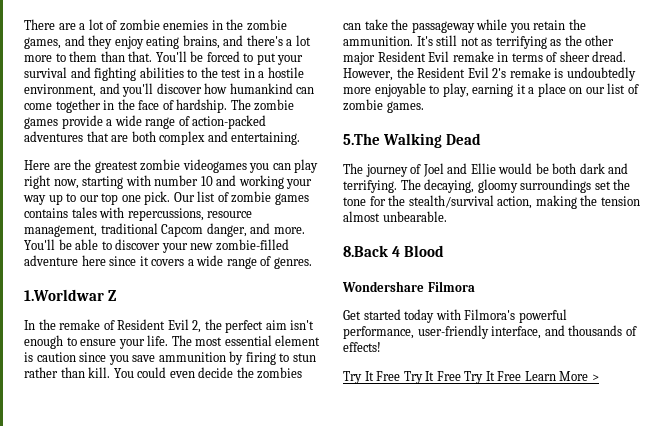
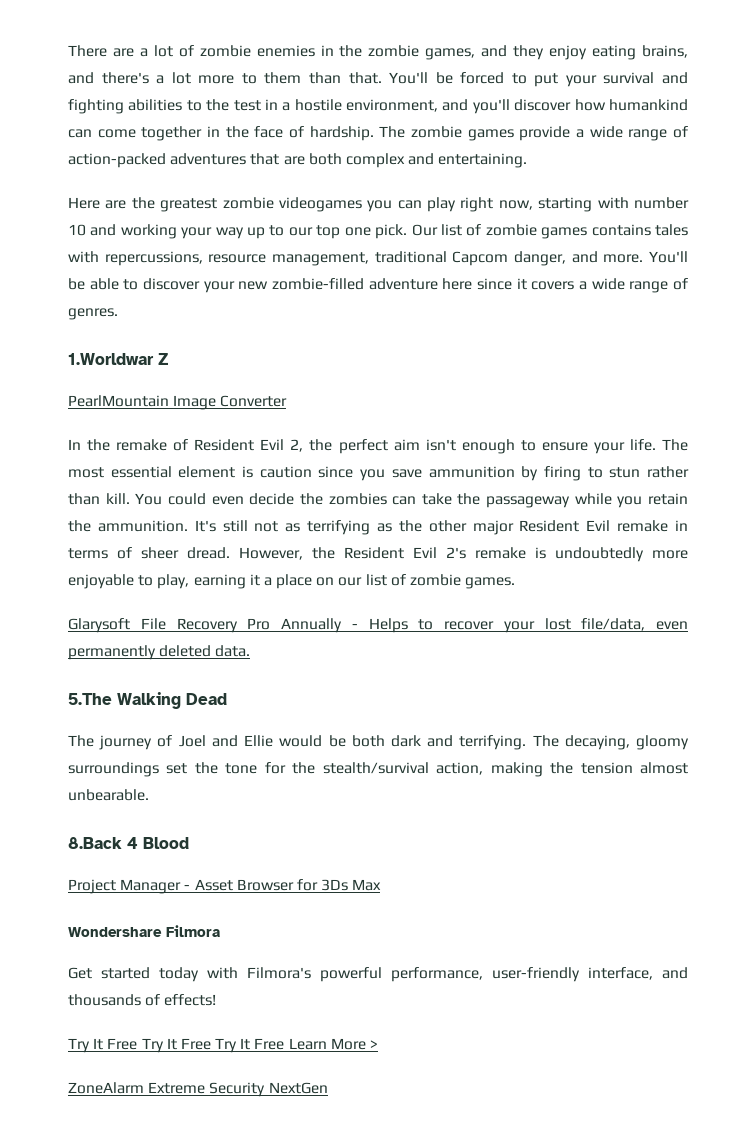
+ PearlMountain Image Converter
+ Glarysoft File Recovery Pro Annually - Helps to recover your lost file/data, even permanently deleted data.
+ Project Manager - Asset Browser for 3Ds Max
+ ZoneAlarm Extreme Security NextGen

